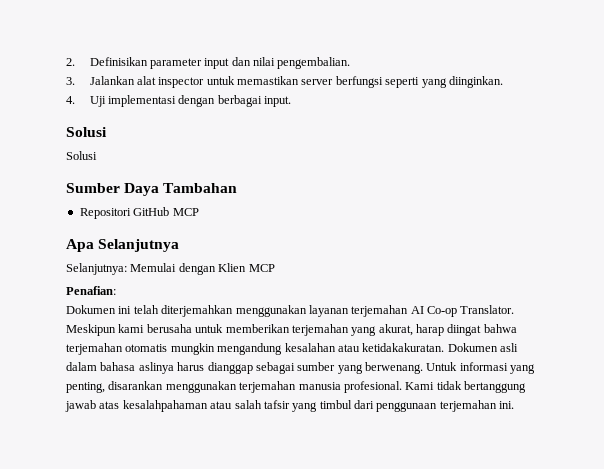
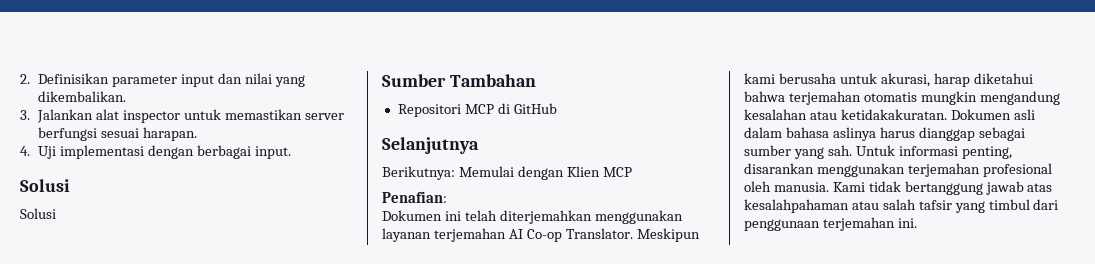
- 2. Definisikan parameter input dan nilai pengembalian.
+ 2. Definisikan parameter input dan nilai yang dikembalikan.
- 3. Jalankan alat inspector untuk memastikan server berfungsi seperti yang diinginkan.
+ 3. Jalankan alat inspector untuk memastikan server berfungsi sesuai harapan.
- Sumber Daya Tambahan
+ Sumber Tambahan
- Repositori GitHub MCP
- Apa Selanjutnya
+ Repositori MCP di GitHub
+ Selanjutnya
- Selanjutnya: Memulai dengan Klien MCP
+ Berikutnya: Memulai dengan Klien MCP
- Meskipun kami berusaha untuk memberikan terjemahan yang akurat, harap diingat bahwa terjemahan otomatis mungkin mengandung kesalahan atau ketidakakuratan.
+ Meskipun kami berusaha untuk akurasi, harap diketahui bahwa terjemahan otomatis mungkin mengandung kesalahan atau ketidakakuratan.
- Dokumen asli dalam bahasa aslinya harus dianggap sebagai sumber yang berwenang.
+ Dokumen asli dalam bahasa aslinya harus dianggap sebagai sumber yang sah.
- Untuk informasi yang penting, disarankan menggunakan terjemahan manusia profesional.
+ Untuk informasi penting, disarankan menggunakan terjemahan profesional oleh manusia.

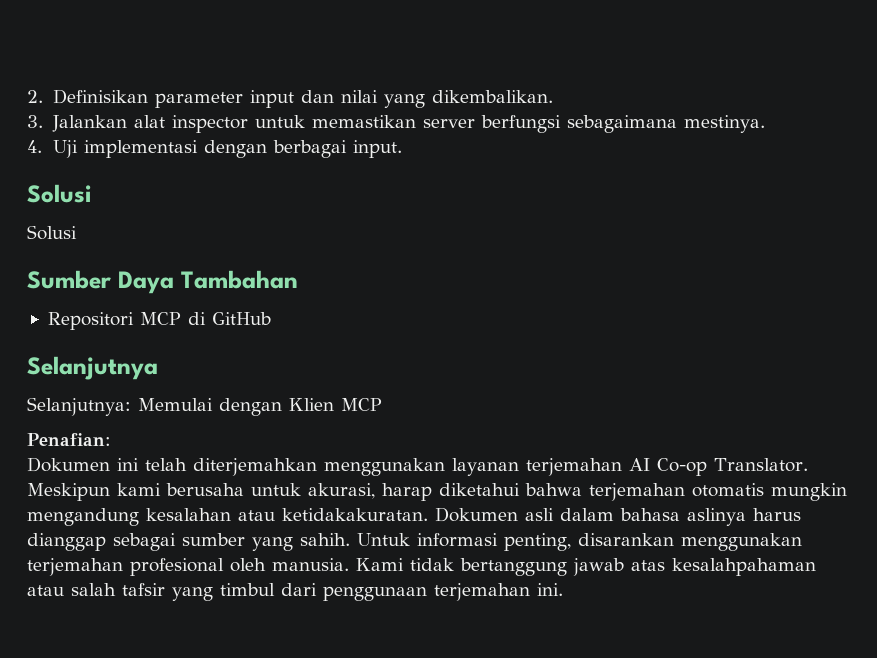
- 3. Jalankan alat inspector untuk memastikan server berfungsi sesuai harapan.
+ 3. Jalankan alat inspector untuk memastikan server berfungsi sebagaimana mestinya.
- Sumber Tambahan
+ Sumber Daya Tambahan
- Berikutnya: Memulai dengan Klien MCP
+ Selanjutnya: Memulai dengan Klien MCP
- Dokumen asli dalam bahasa aslinya harus dianggap sebagai sumber yang sah.
+ Dokumen asli dalam bahasa aslinya harus dianggap sebagai sumber yang sahih.

